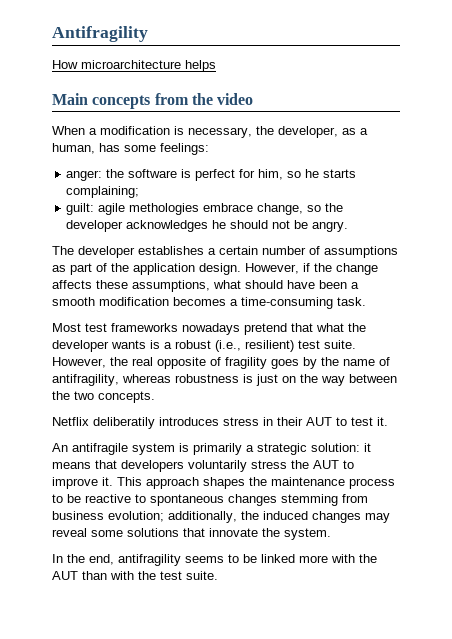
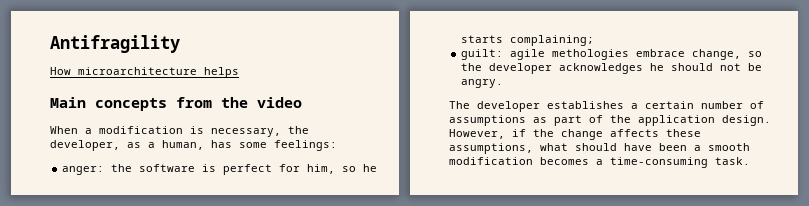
- Most test frameworks nowadays pretend that what the developer wants is a robust (i.e., resilient) test suite. However, the real opposite of fragility goes by the name of antifragility, whereas robustness is just on the way between the two concepts.
- Netflix deliberatily introduces stress in their AUT to test it.
- An antifragile system is primarily a strategic solution: it means that developers voluntarily stress the AUT to improve it. This approach shapes the maintenance process to be reactive to spontaneous changes stemming from business evolution; additionally, the induced changes may reveal some solutions that innovate the system.
- In the end, antifragility seems to be linked more with the AUT than with the test suite.

